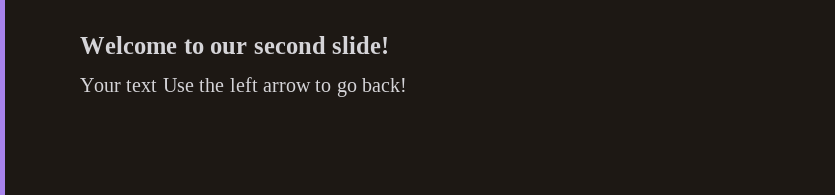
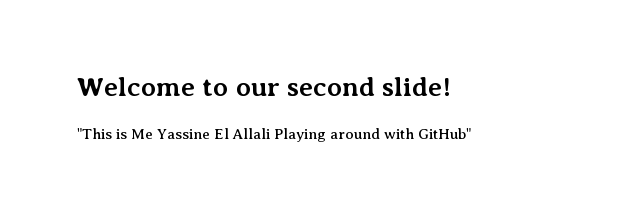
- Your text Use the left arrow to go back!
+ "This is Me Yassine El Allali Playing around with GitHub"

